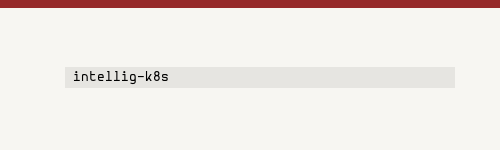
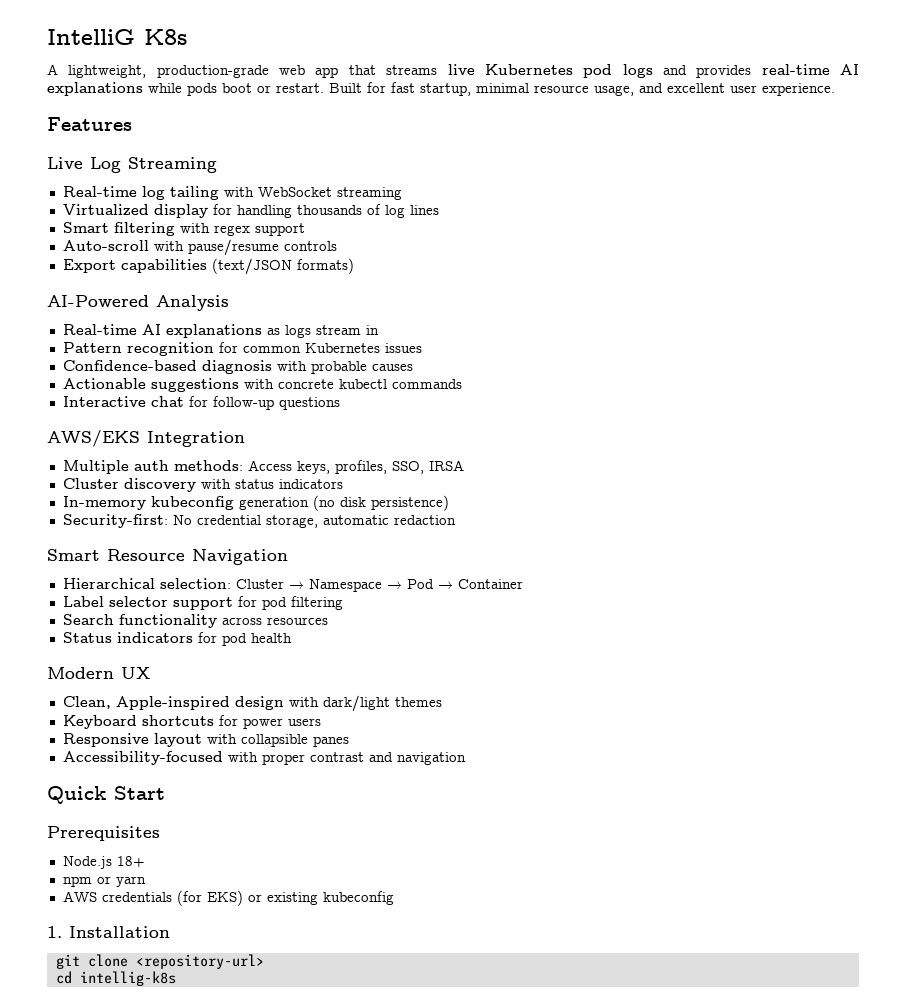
- intellig-k8s
+ IntelliG K8s
+ A lightweight, production-grade web app that streams live Kubernetes pod logs and provides real-time AI explanations while pods boot or restart. Built for fast startup, minimal resource usage, and excellent user experience.
+ Features
+ Live Log Streaming
+ Real-time log tailing with WebSocket streaming
+ Virtualized display for handling thousands of log lines
+ Smart filtering with regex support
+ Auto-scroll with pause/resume controls
+ Export capabilities (text/JSON formats)
+ AI-Powered Analysis
+ Real-time AI explanations as logs stream in
+ Pattern recognition for common Kubernetes issues
+ Confidence-based diagnosis with probable causes
+ Actionable suggestions with concrete kubectl commands
+ Interactive chat for follow-up questions
+ AWS/EKS Integration
+ Multiple auth methods: Access keys, profiles, SSO, IRSA
+ Cluster discovery with status indicators
+ In-memory kubeconfig generation (no disk persistence)
+ Security-first: No credential storage, automatic redaction
+ Smart Resource Navigation
+ Hierarchical selection: Cluster → Namespace → Pod → Container
+ Label selector support for pod filtering
+ Search functionality across resources
+ Status indicators for pod health
+ Modern UX
+ Clean, Apple-inspired design with dark/light themes
+ Keyboard shortcuts for power users
+ Responsive layout with collapsible panes
+ Accessibility-focused with proper contrast and navigation
+ Quick Start
+ Prerequisites
+ Node.js 18+
+ npm or yarn
+ AWS credentials (for EKS) or existing kubeconfig
+ 1. Installation
+ git clone <repository-url>
+ cd intellig-k8s

